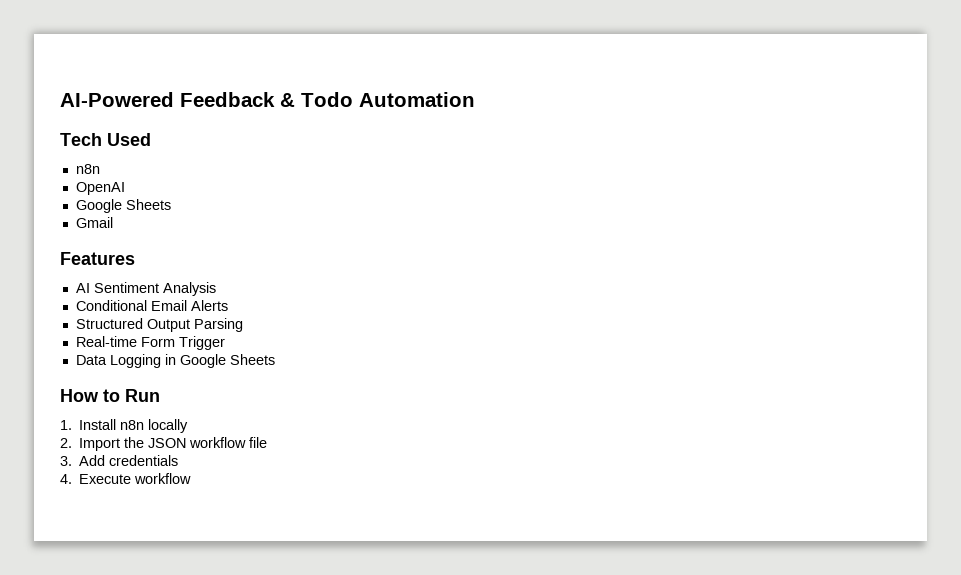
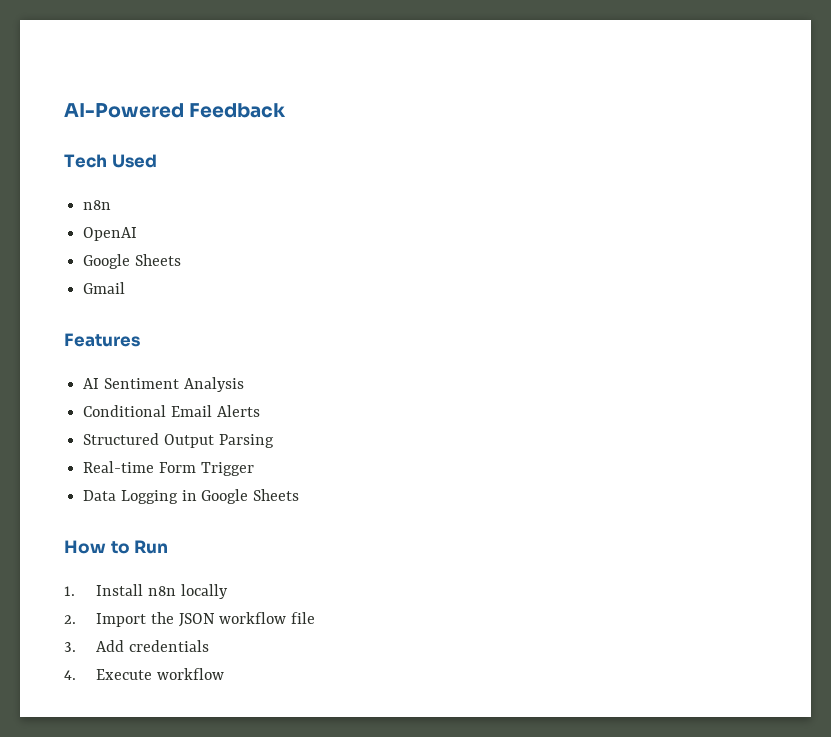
- AI-Powered Feedback & Todo Automation
+ AI-Powered Feedback

